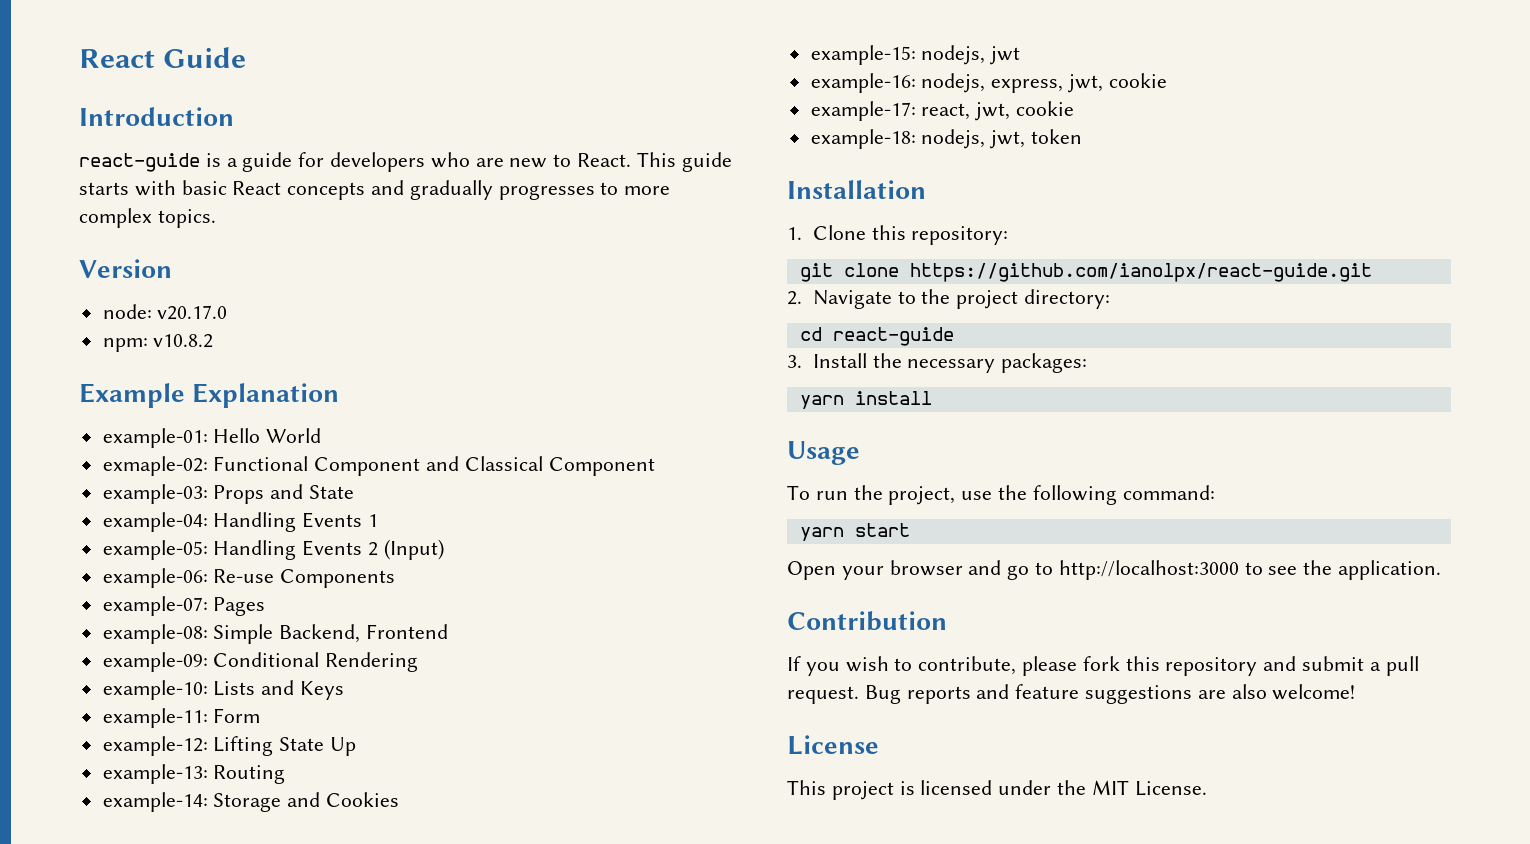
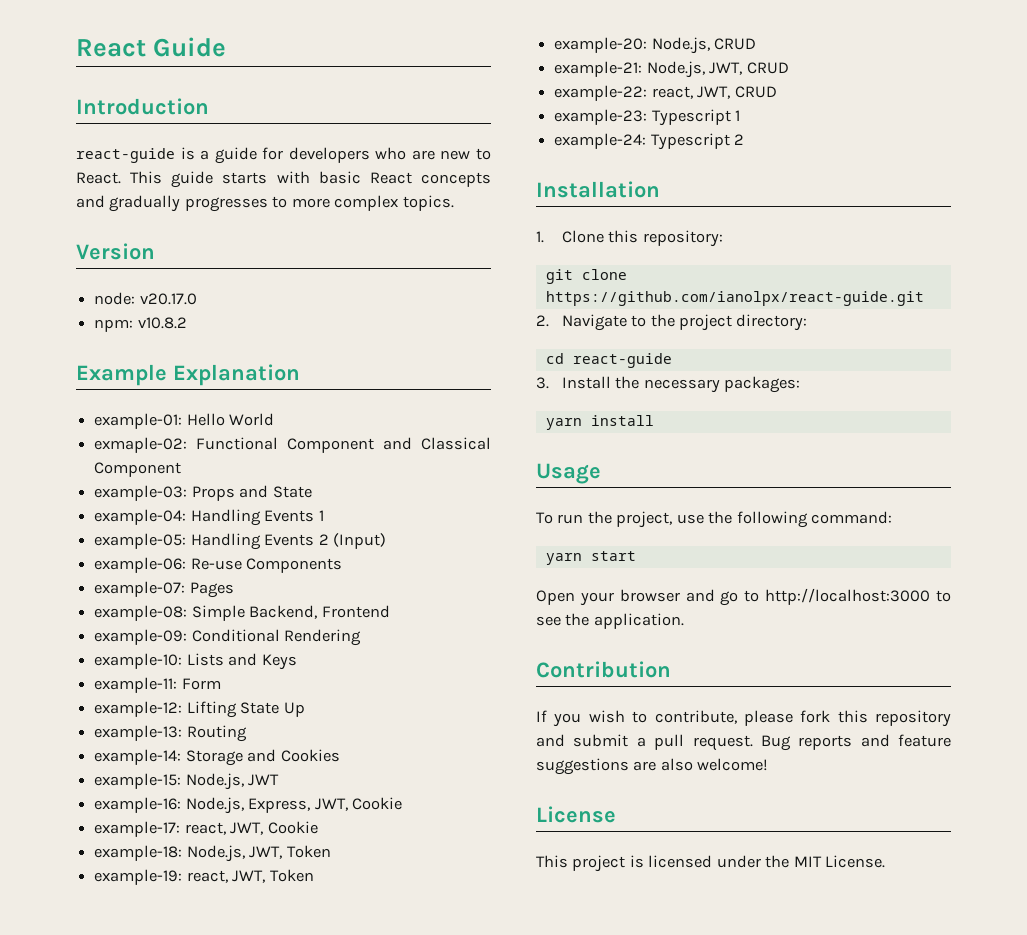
- example-15: nodejs, jwt
+ example-15: Node.js, JWT
- example-16: nodejs, express, jwt, cookie
+ example-16: Node.js, Express, JWT, Cookie
- example-17: react, jwt, cookie
+ example-17: react, JWT, Cookie
- example-18: nodejs, jwt, token
+ example-18: Node.js, JWT, Token
+ example-19: react, JWT, Token
+ example-20: Node.js, CRUD
+ example-21: Node.js, JWT, CRUD
+ example-22: react, JWT, CRUD
+ example-23: Typescript 1
+ example-24: Typescript 2

